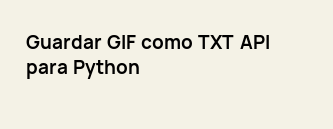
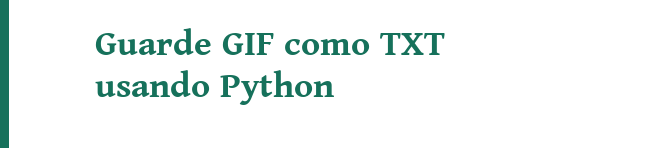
- Guardar GIF como TXT API para Python
+ Guarde GIF como TXT usando Python

